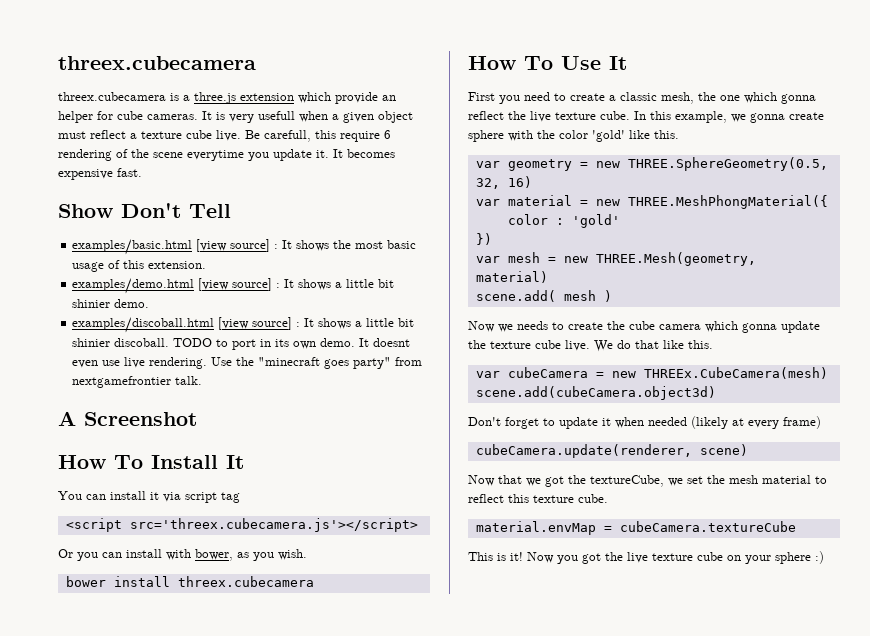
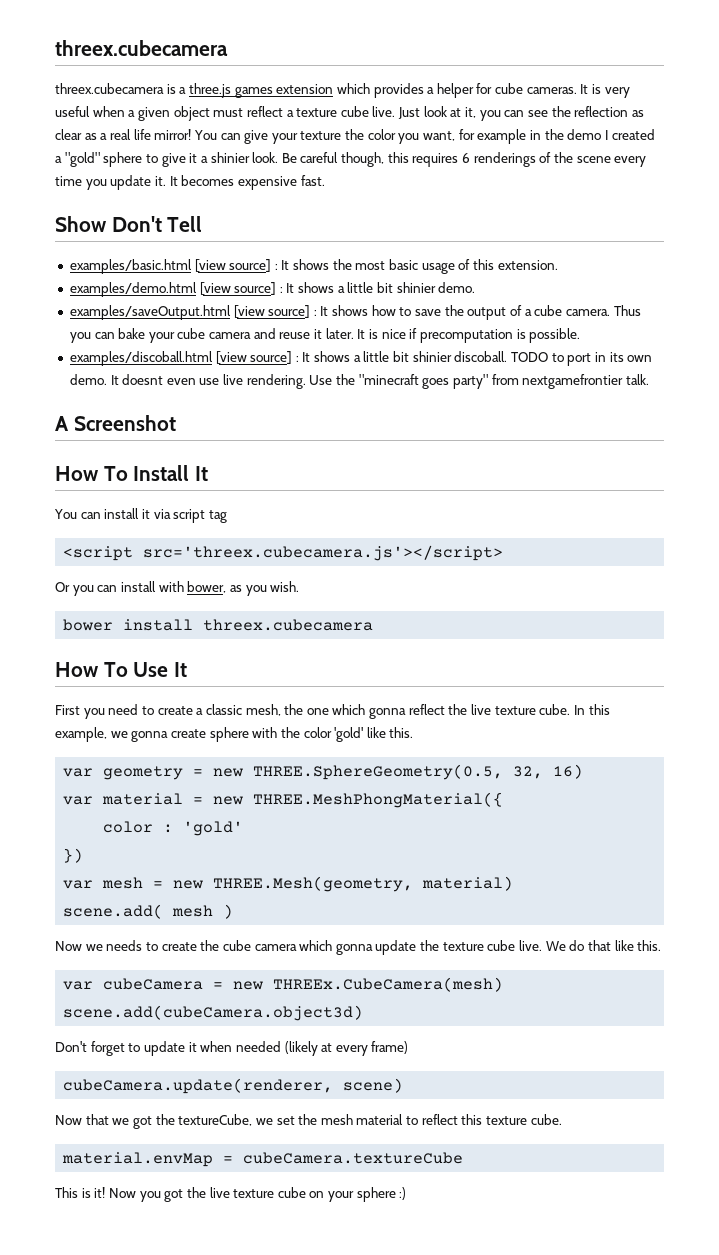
- threex.cubecamera is a three.js extension which provide an helper for cube cameras.
+ threex.cubecamera is a three.js games extension which provides a helper for cube cameras.
- It is very usefull when a given object must reflect a texture cube live.
+ It is very useful when a given object must reflect a texture cube live.
- Be carefull, this require 6 rendering of the scene everytime you update it.
+ Just look at it, you can see the reflection as clear as a real life mirror! You can give your texture the color you want, for example in the demo I created a "gold" sphere to give it a shinier look. Be careful though, this requires 6 renderings of the scene every time you update it.
+ examples/saveOutput.html [view source] : It shows how to save the output of a cube camera. Thus you can bake your cube camera and reuse it later. It is nice if precomputation is possible.

